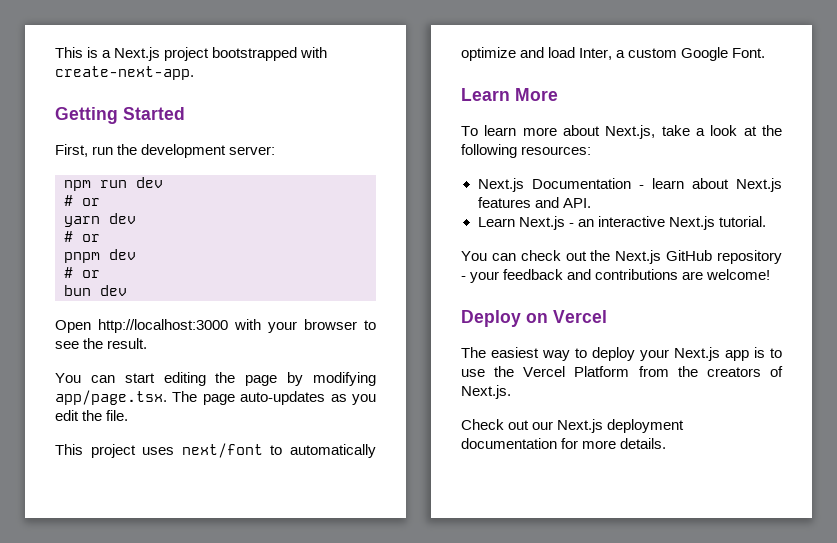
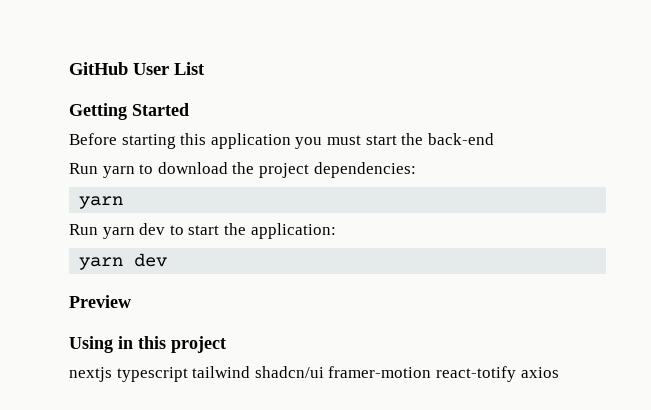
- This is a Next.js project bootstrapped with create-next-app.
+ GitHub User List
  Getting Started
- First, run the development server:
- npm run dev
- # or
+ Before starting this application you must start the back-end
+ Run yarn to download the project dependencies:
+ yarn
+ Run yarn dev to start the application:
  yarn dev
- # or
- pnpm dev
- # or
- bun dev
- Open http://localhost:3000 with your browser to see the result.
- You can start editing the page by modifying app/page.tsx. The page auto-updates as you edit the file.
- This project uses next/font to automatically optimize and load Inter, a custom Google Font.
- Learn More
- To learn more about Next.js, take a look at the following resources:
- Next.js Documentation - learn about Next.js features and API.
- Learn Next.js - an interactive Next.js tutorial.
- You can check out the Next.js GitHub repository - your feedback and contributions are welcome!
- Deploy on Vercel
- The easiest way to deploy your Next.js app is to use the Vercel Platform from the creators of Next.js.
- Check out our Next.js deployment documentation for more details.
+ Preview
+ Using in this project
+ nextjs typescript tailwind shadcn/ui framer-motion react-totify axios

